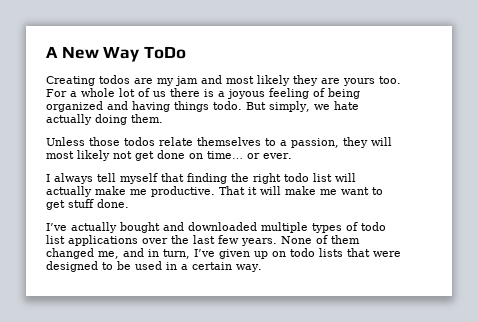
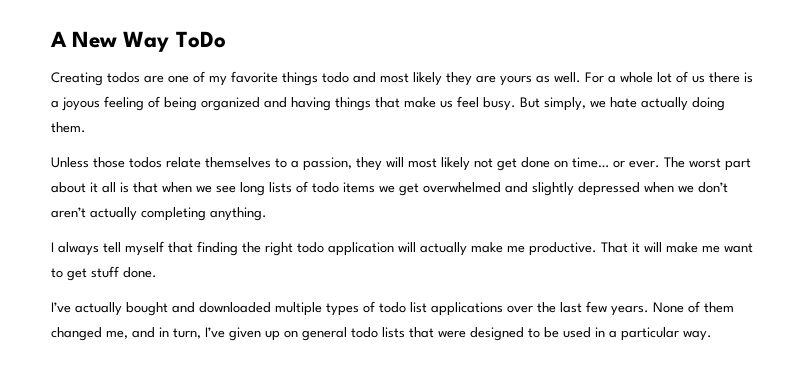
- Creating todos are my jam and most likely they are yours too.
+ Creating todos are one of my favorite things todo and most likely they are yours as well.
- For a whole lot of us there is a joyous feeling of being organized and having things todo.
+ For a whole lot of us there is a joyous feeling of being organized and having things that make us feel busy.
+ The worst part about it all is that when we see long lists of todo items we get overwhelmed and slightly depressed when we don’t aren’t actually completing anything.
- I always tell myself that finding the right todo list will actually make me productive.
+ I always tell myself that finding the right todo application will actually make me productive.
- None of them changed me, and in turn, I’ve given up on todo lists that were designed to be used in a certain way.
+ None of them changed me, and in turn, I’ve given up on general todo lists that were designed to be used in a particular way.

